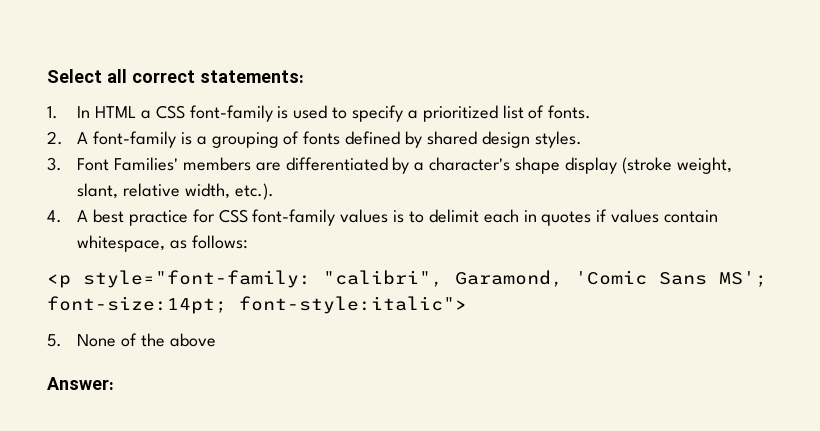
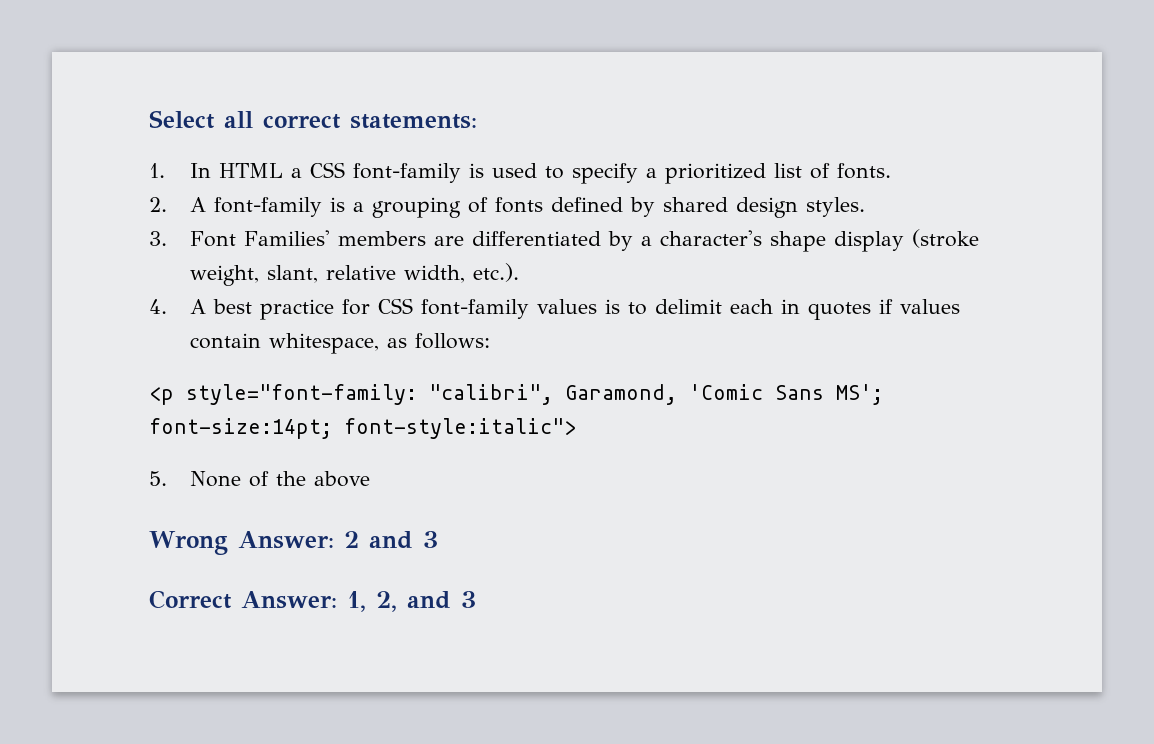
- Answer:
+ Wrong Answer: 2 and 3
+ Correct Answer: 1, 2, and 3

